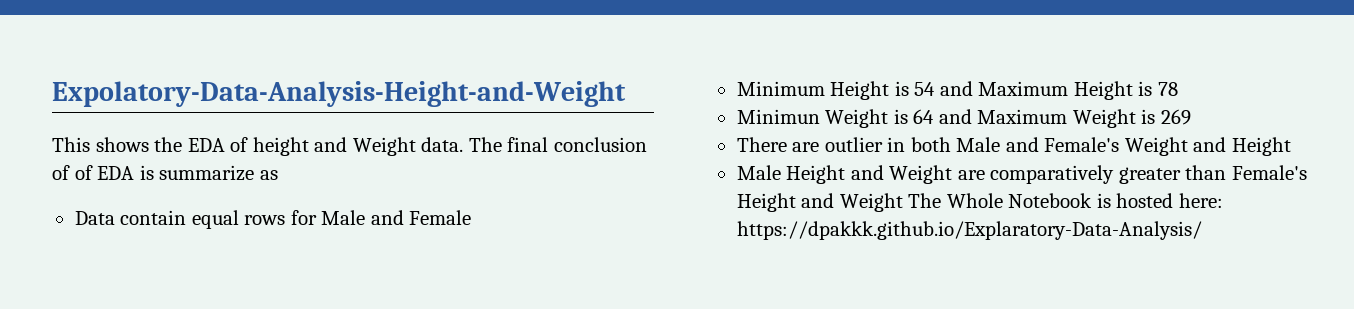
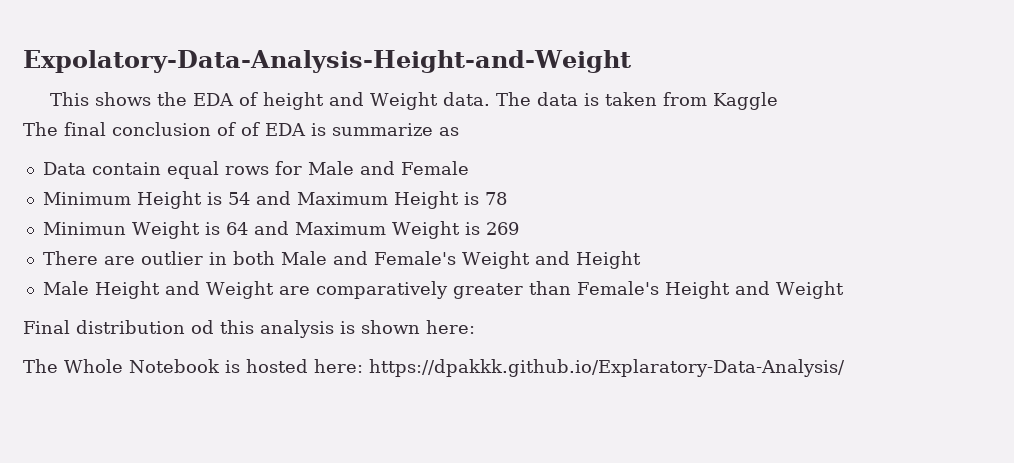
+ The data is taken from Kaggle
- Male Height and Weight are comparatively greater than Female's Height and Weight The Whole Notebook is hosted here: https://dpakkk.github.io/Explaratory-Data-Analysis/
+ Male Height and Weight are comparatively greater than Female's Height and Weight
+ Final distribution od this analysis is shown here:
+ The Whole Notebook is hosted here: https://dpakkk.github.io/Explaratory-Data-Analysis/

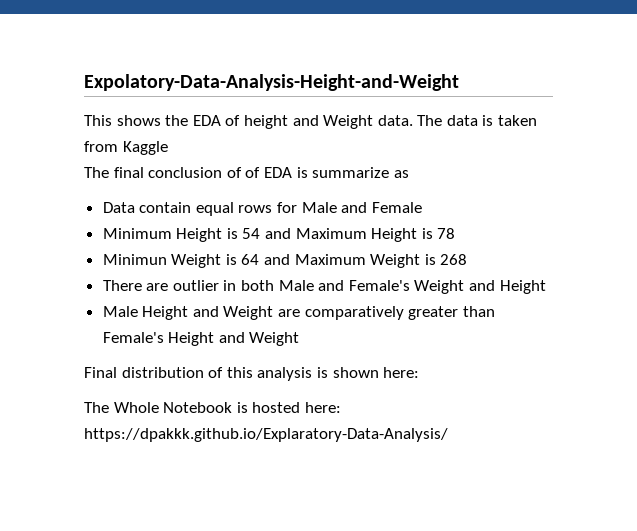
- Minimun Weight is 64 and Maximum Weight is 269
+ Minimun Weight is 64 and Maximum Weight is 268
- Final distribution od this analysis is shown here:
+ Final distribution of this analysis is shown here:

